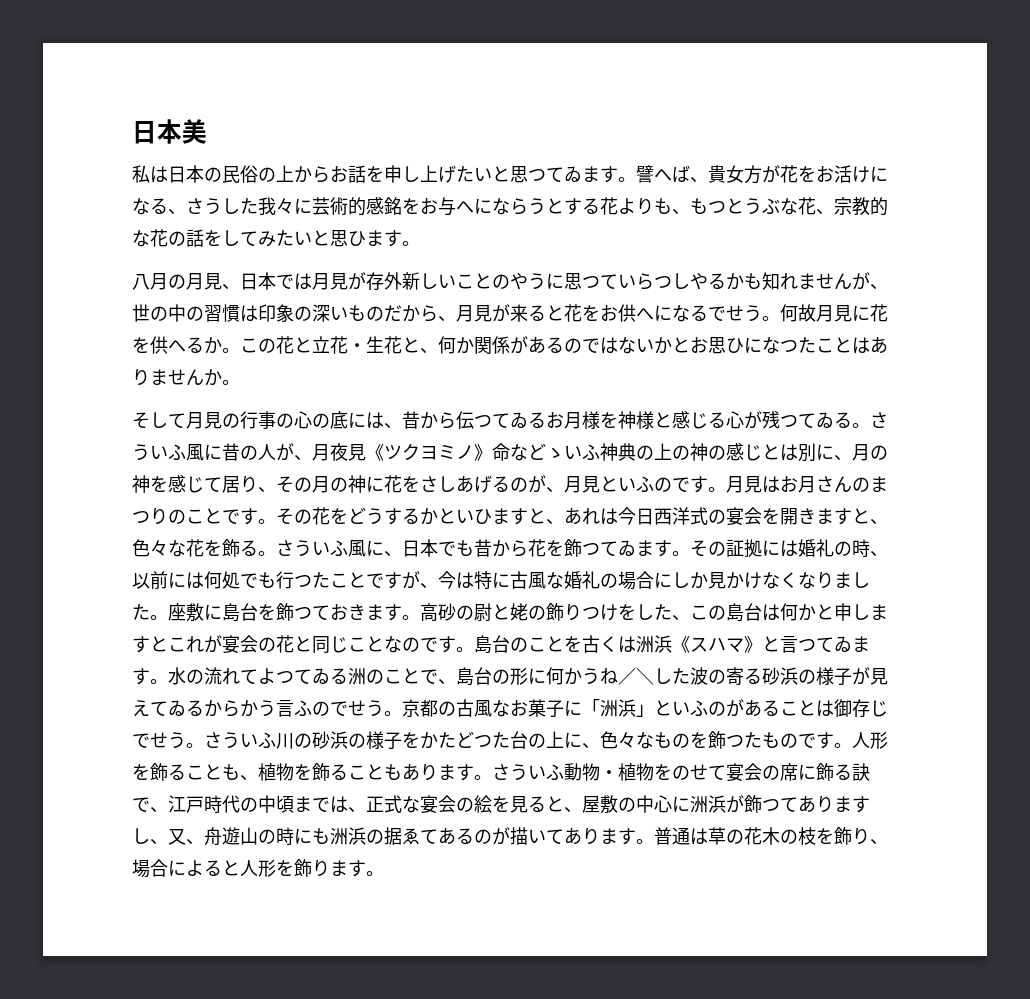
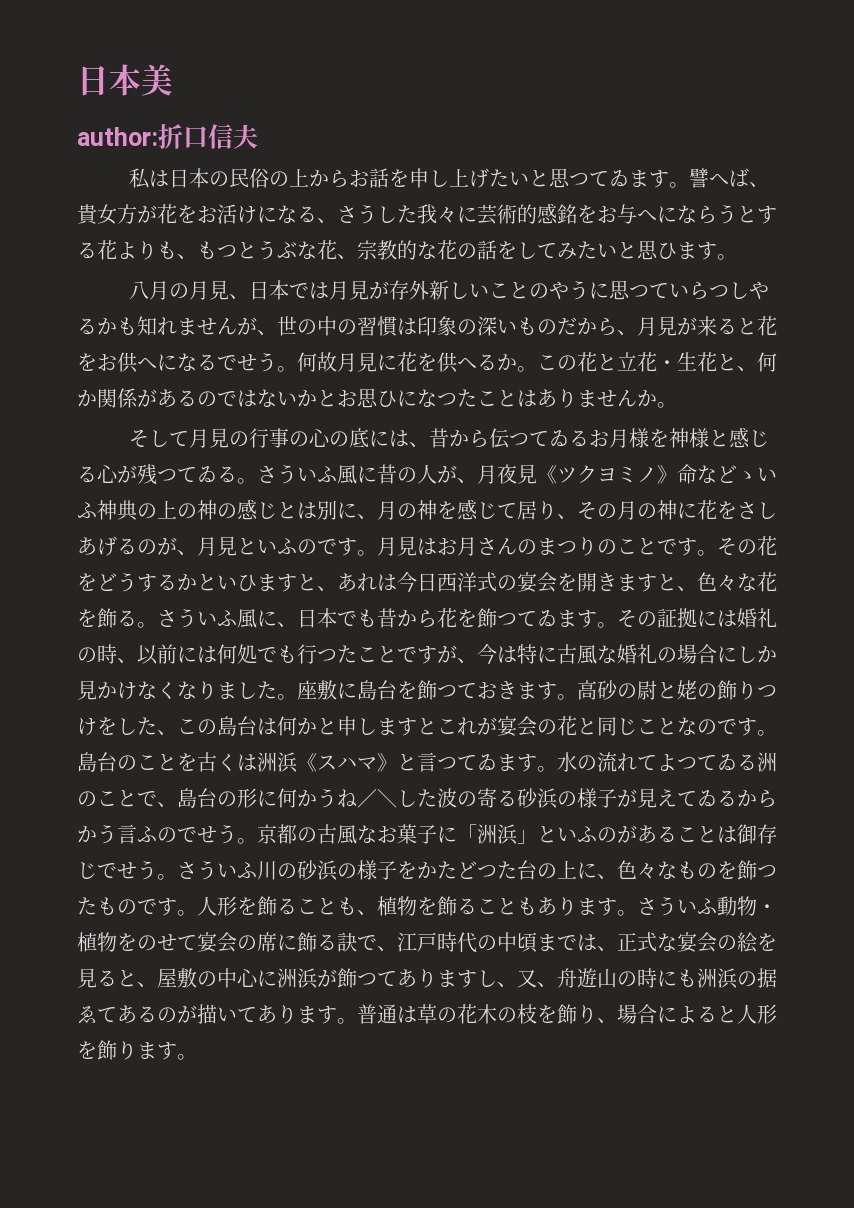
+ author:折口信夫

